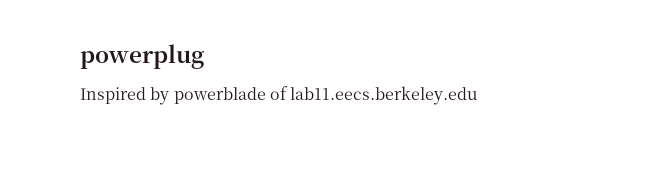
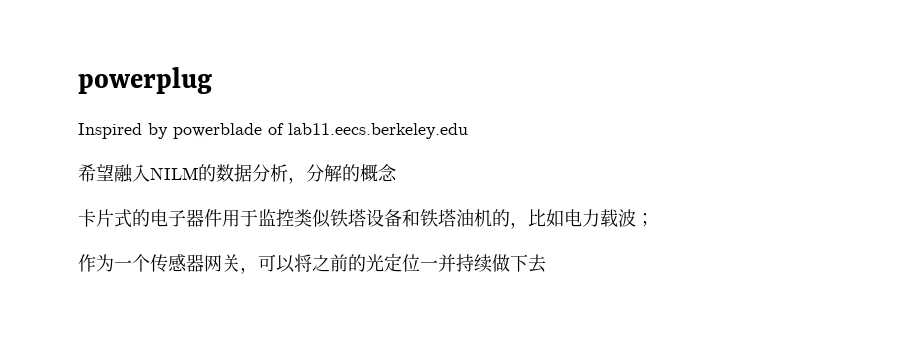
+ 希望融入NILM的数据分析，分解的概念
+ 卡片式的电子器件用于监控类似铁塔设备和铁塔油机的，比如电力载波；
+ 作为一个传感器网关，可以将之前的光定位一并持续做下去

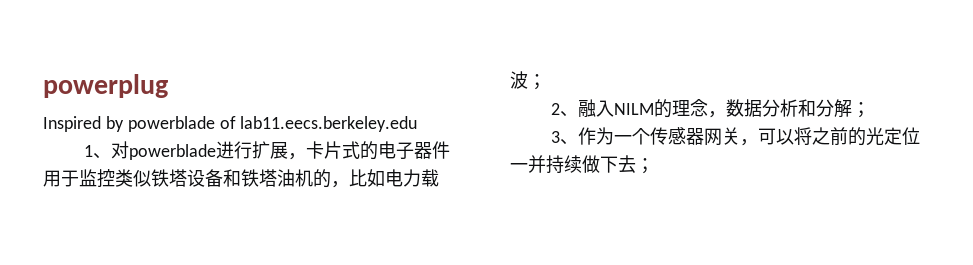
- 希望融入NILM的数据分析，分解的概念
- 卡片式的电子器件用于监控类似铁塔设备和铁塔油机的，比如电力载波；
+ 1、对powerblade进行扩展，卡片式的电子器件用于监控类似铁塔设备和铁塔油机的，比如电力载波；
- 作为一个传感器网关，可以将之前的光定位一并持续做下去
+ 2、融入NILM的理念，数据分析和分解；
+ 3、作为一个传感器网关，可以将之前的光定位一并持续做下去；

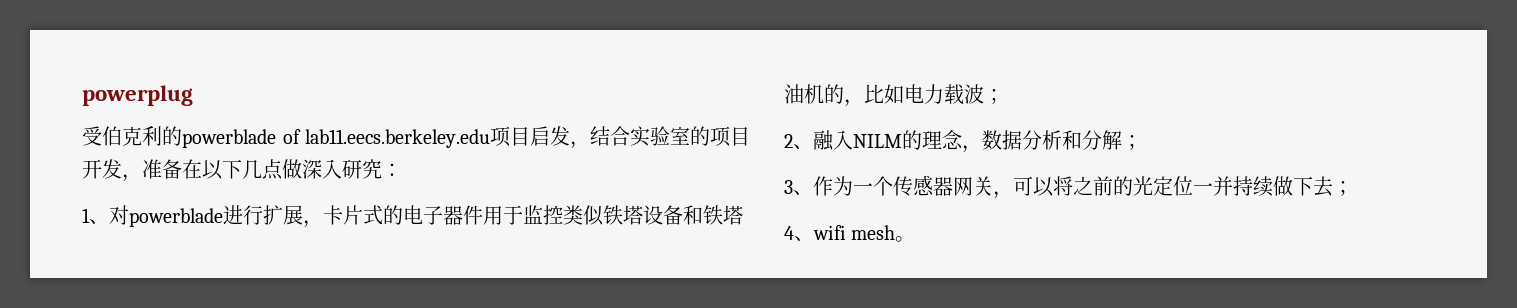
- Inspired by powerblade of lab11.eecs.berkeley.edu
+ 受伯克利的powerblade of lab11.eecs.berkeley.edu项目启发，结合实验室的项目开发，准备在以下几点做深入研究：
+ 4、wifi mesh。

